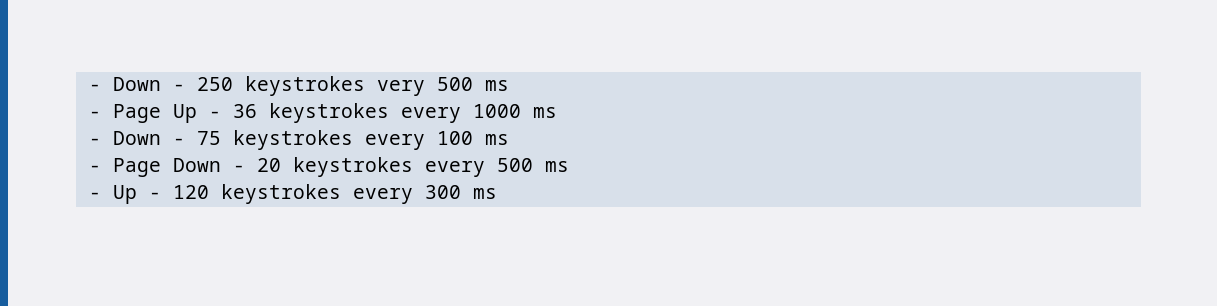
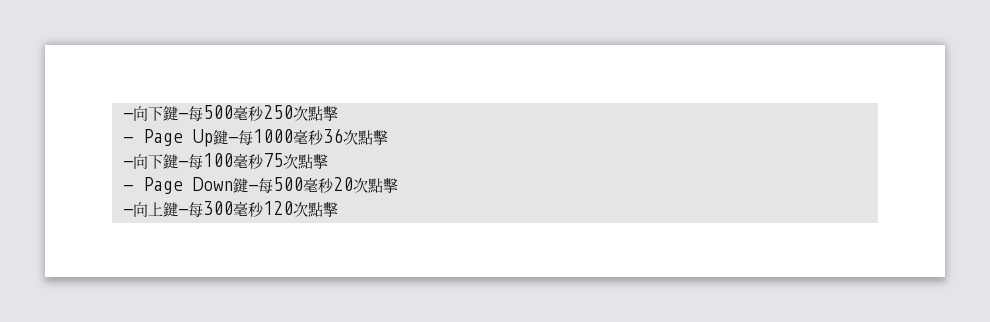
- - Down - 250 keystrokes very 500 ms
- - Page Up - 36 keystrokes every 1000 ms
- - Down - 75 keystrokes every 100 ms
- - Page Down - 20 keystrokes every 500 ms
- - Up - 120 keystrokes every 300 ms
+ -向下鍵-每500毫秒250次點擊
+ - Page Up鍵-每1000毫秒36次點擊
+ -向下鍵-每100毫秒75次點擊
+ - Page Down鍵-每500毫秒20次點擊
+ -向上鍵-每300毫秒120次點擊

